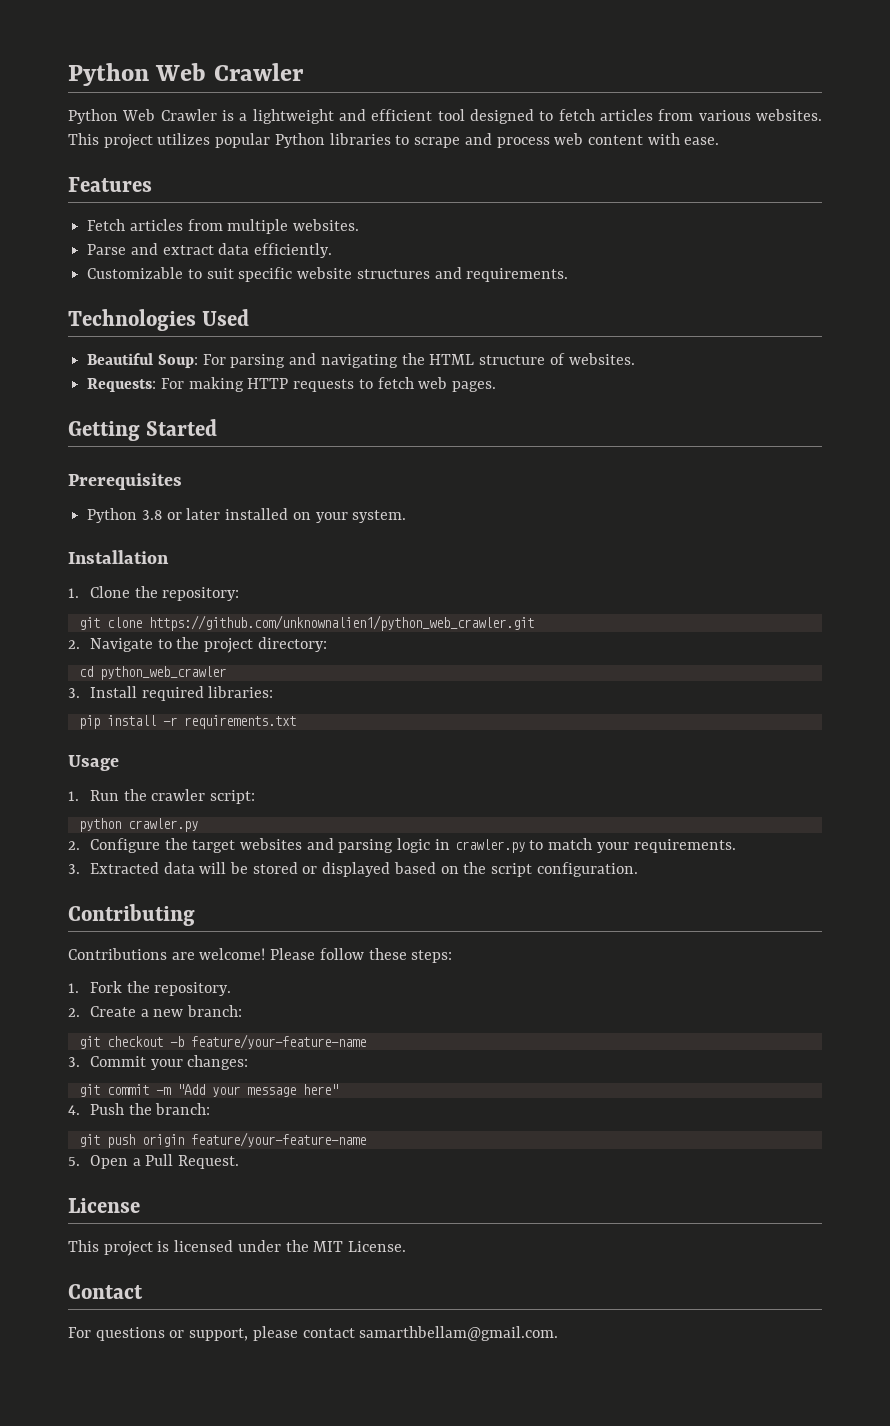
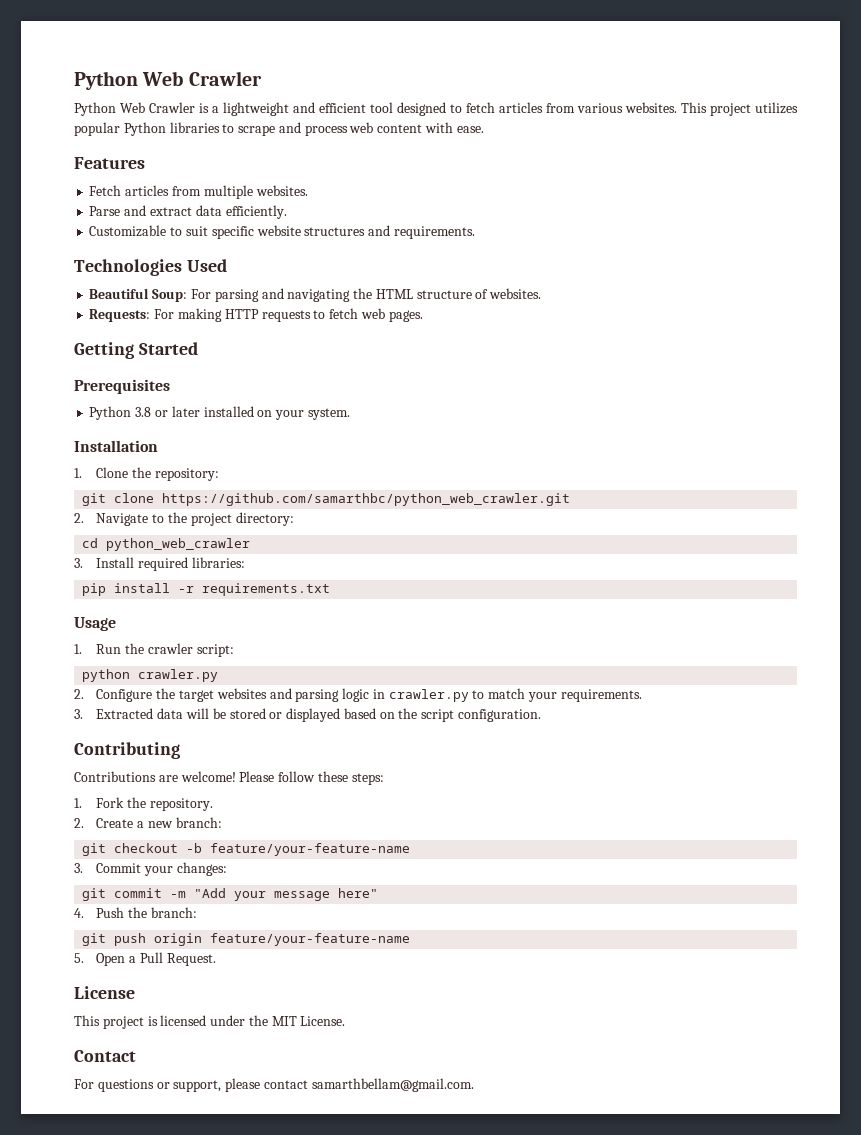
- git clone https://github.com/unknownalien1/python_web_crawler.git
+ git clone https://github.com/samarthbc/python_web_crawler.git

